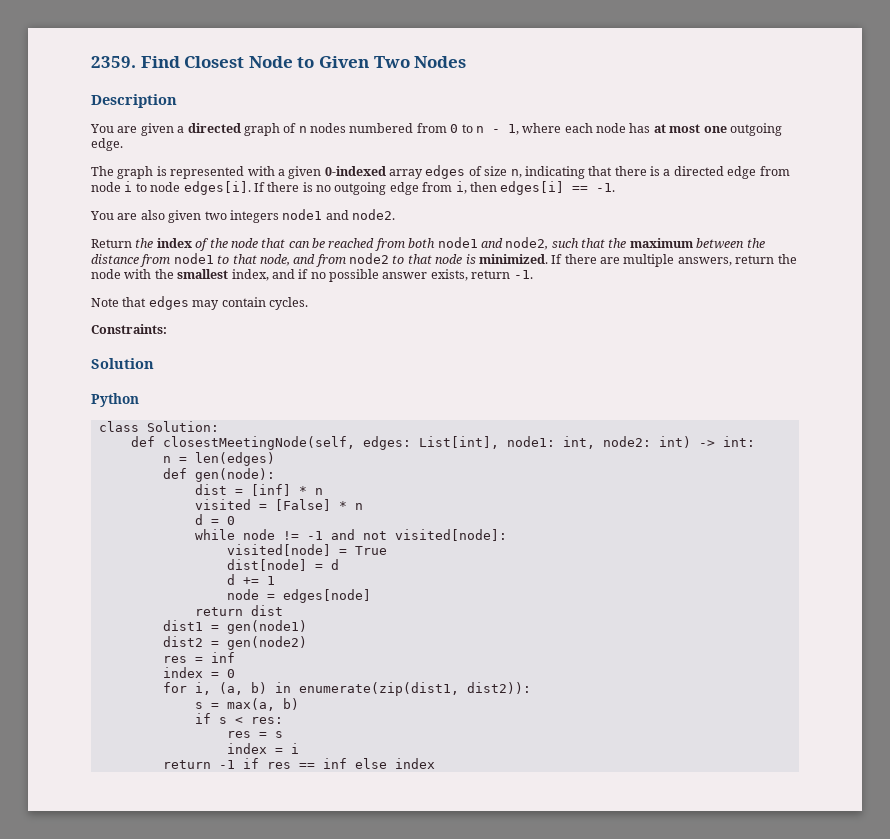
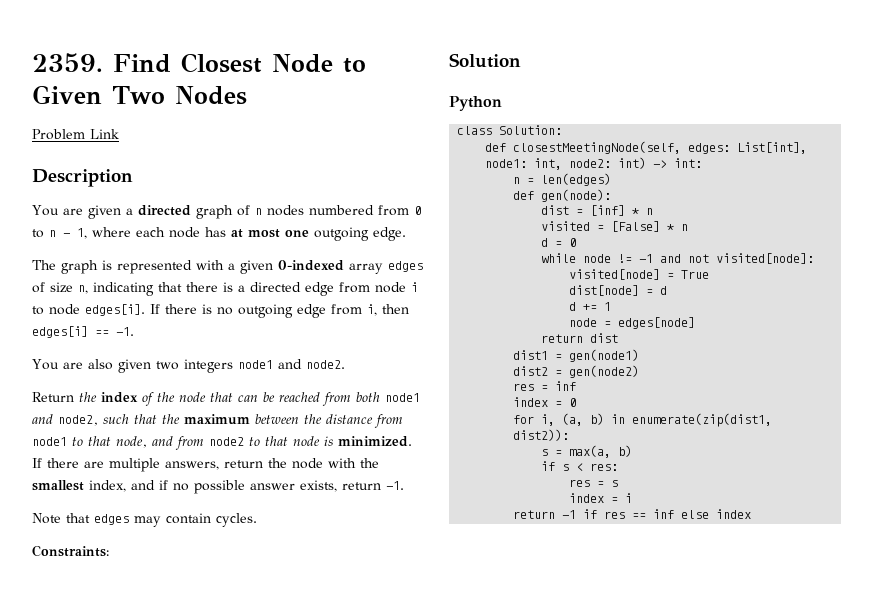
+ Problem Link

